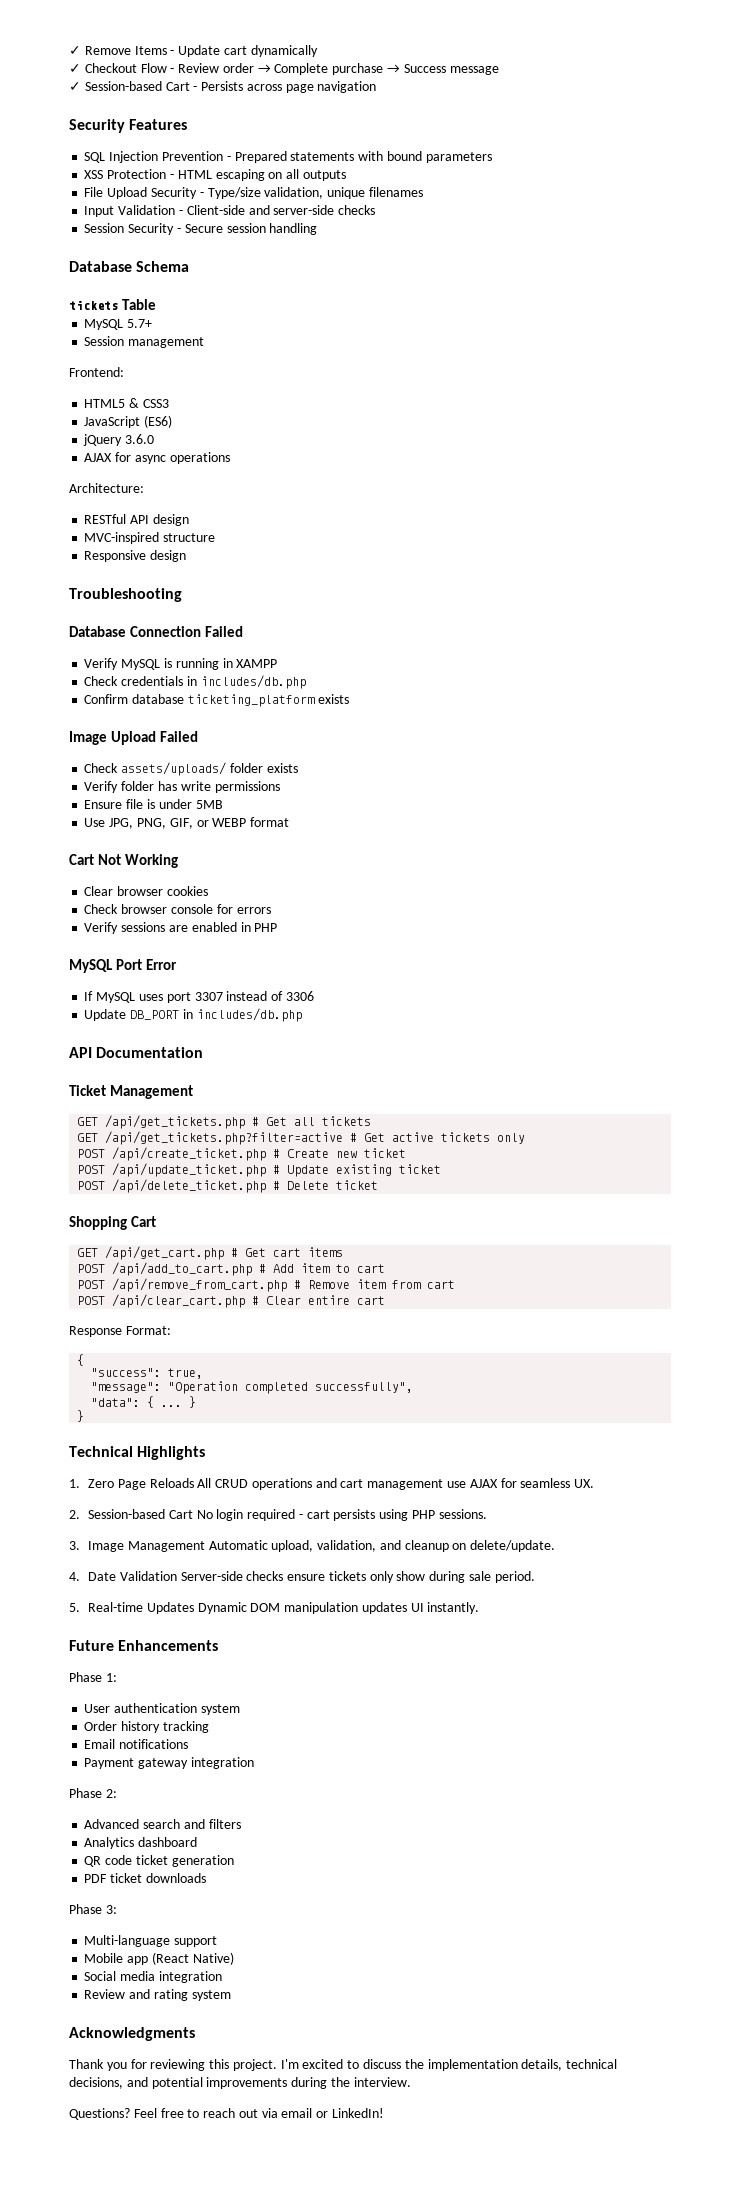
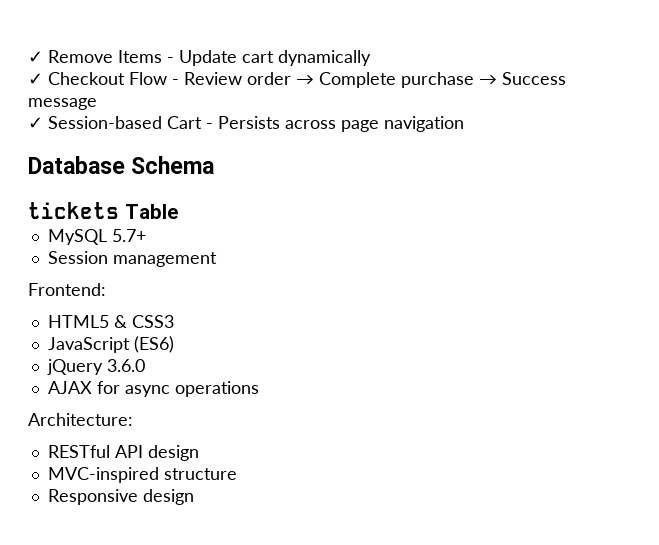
- Security Features
- SQL Injection Prevention - Prepared statements with bound parameters
- XSS Protection - HTML escaping on all outputs
- File Upload Security - Type/size validation, unique filenames
- Input Validation - Client-side and server-side checks
- Session Security - Secure session handling
- Troubleshooting
- Database Connection Failed
- Verify MySQL is running in XAMPP
- Check credentials in includes/db.php
- Confirm database ticketing_platform exists
- Image Upload Failed
- Check assets/uploads/ folder exists
- Verify folder has write permissions
- Ensure file is under 5MB
- Use JPG, PNG, GIF, or WEBP format
- Cart Not Working
- Clear browser cookies
- Check browser console for errors
- Verify sessions are enabled in PHP
- MySQL Port Error
- If MySQL uses port 3307 instead of 3306
- Update DB_PORT in includes/db.php
- API Documentation
- Ticket Management
- GET /api/get_tickets.php # Get all tickets
- GET /api/get_tickets.php?filter=active # Get active tickets only
- POST /api/create_ticket.php # Create new ticket
- POST /api/update_ticket.php # Update existing ticket
- POST /api/delete_ticket.php # Delete ticket
- Shopping Cart
- GET /api/get_cart.php # Get cart items
- POST /api/add_to_cart.php # Add item to cart
- POST /api/remove_from_cart.php # Remove item from cart
- POST /api/clear_cart.php # Clear entire cart
- Response Format:
- {
- "success": true,
- "message": "Operation completed successfully",
- "data": { ... }
- }
- Technical Highlights
- 1. Zero Page Reloads All CRUD operations and cart management use AJAX for seamless UX.
- 2. Session-based Cart No login required - cart persists using PHP sessions.
- 3. Image Management Automatic upload, validation, and cleanup on delete/update.
- 4. Date Validation Server-side checks ensure tickets only show during sale period.
- 5. Real-time Updates Dynamic DOM manipulation updates UI instantly.
- Future Enhancements
- Phase 1:
- User authentication system
- Order history tracking
- Email notifications
- Payment gateway integration
- Phase 2:
- Advanced search and filters
- Analytics dashboard
- QR code ticket generation
- PDF ticket downloads
- Phase 3:
- Multi-language support
- Mobile app (React Native)
- Social media integration
- Review and rating system
- Acknowledgments
- Thank you for reviewing this project. I'm excited to discuss the implementation details, technical decisions, and potential improvements during the interview.
- Questions? Feel free to reach out via email or LinkedIn!

